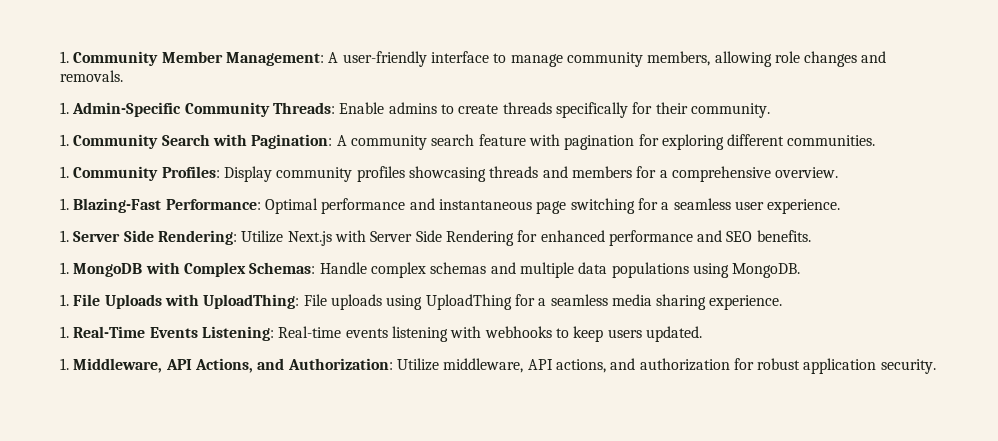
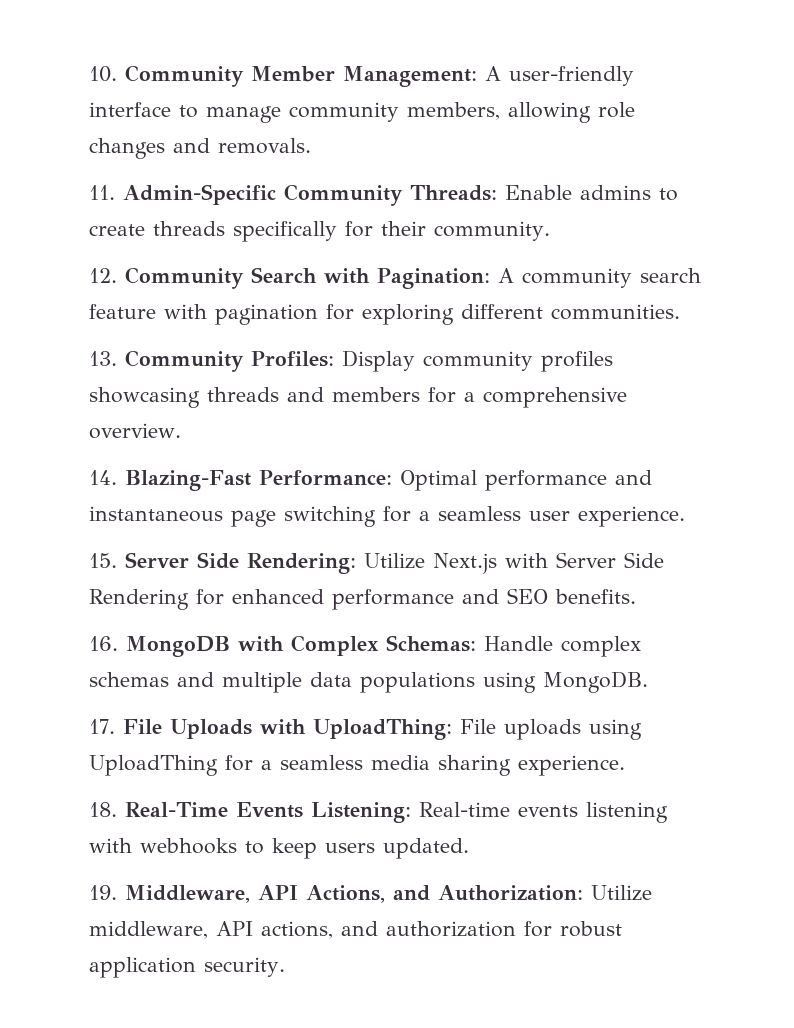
- 1. Community Member Management: A user-friendly interface to manage community members, allowing role changes and removals.
+ 10. Community Member Management: A user-friendly interface to manage community members, allowing role changes and removals.
- 1. Admin-Specific Community Threads: Enable admins to create threads specifically for their community.
+ 11. Admin-Specific Community Threads: Enable admins to create threads specifically for their community.
- 1. Community Search with Pagination: A community search feature with pagination for exploring different communities.
+ 12. Community Search with Pagination: A community search feature with pagination for exploring different communities.
- 1. Community Profiles: Display community profiles showcasing threads and members for a comprehensive overview.
+ 13. Community Profiles: Display community profiles showcasing threads and members for a comprehensive overview.
- 1. Blazing-Fast Performance: Optimal performance and instantaneous page switching for a seamless user experience.
+ 14. Blazing-Fast Performance: Optimal performance and instantaneous page switching for a seamless user experience.
- 1. Server Side Rendering: Utilize Next.js with Server Side Rendering for enhanced performance and SEO benefits.
+ 15. Server Side Rendering: Utilize Next.js with Server Side Rendering for enhanced performance and SEO benefits.
- 1. MongoDB with Complex Schemas: Handle complex schemas and multiple data populations using MongoDB.
+ 16. MongoDB with Complex Schemas: Handle complex schemas and multiple data populations using MongoDB.
- 1. File Uploads with UploadThing: File uploads using UploadThing for a seamless media sharing experience.
+ 17. File Uploads with UploadThing: File uploads using UploadThing for a seamless media sharing experience.
- 1. Real-Time Events Listening: Real-time events listening with webhooks to keep users updated.
+ 18. Real-Time Events Listening: Real-time events listening with webhooks to keep users updated.
- 1. Middleware, API Actions, and Authorization: Utilize middleware, API actions, and authorization for robust application security.
+ 19. Middleware, API Actions, and Authorization: Utilize middleware, API actions, and authorization for robust application security.

